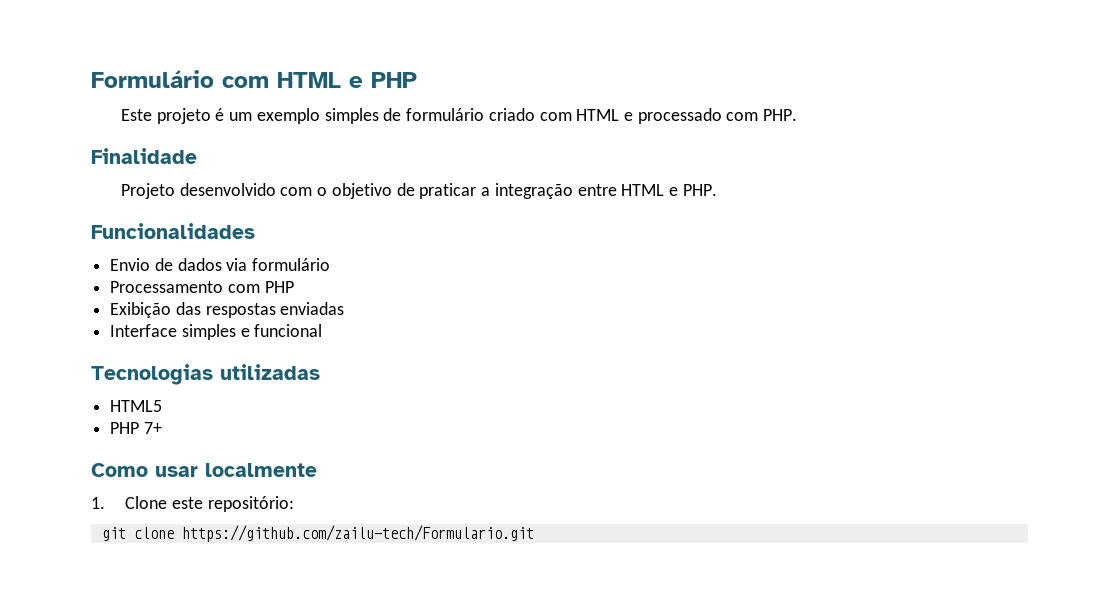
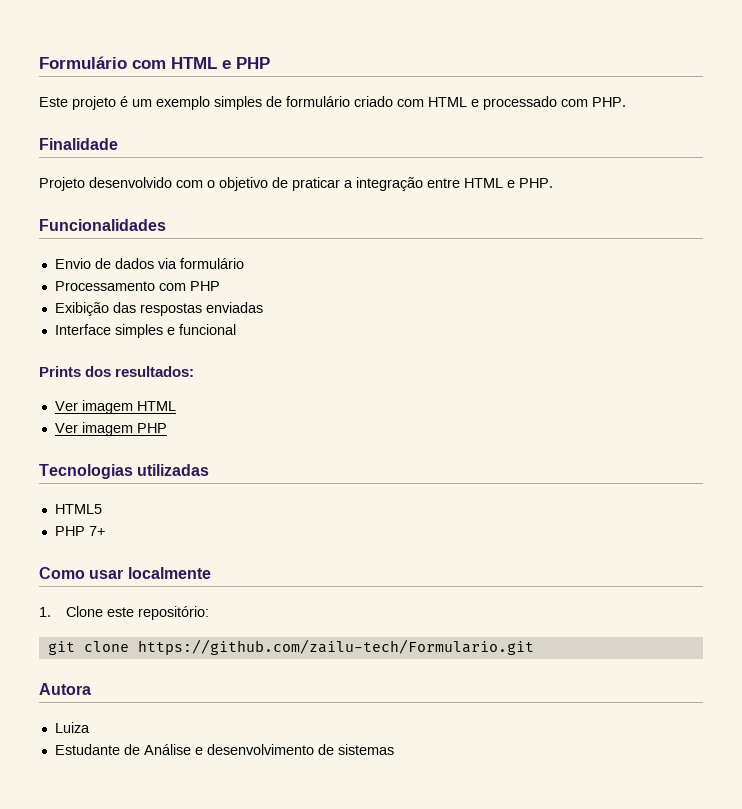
+ Prints dos resultados:
+ Ver imagem HTML
+ Ver imagem PHP
+ Autora
+ Luiza
+ Estudante de Análise e desenvolvimento de sistemas

